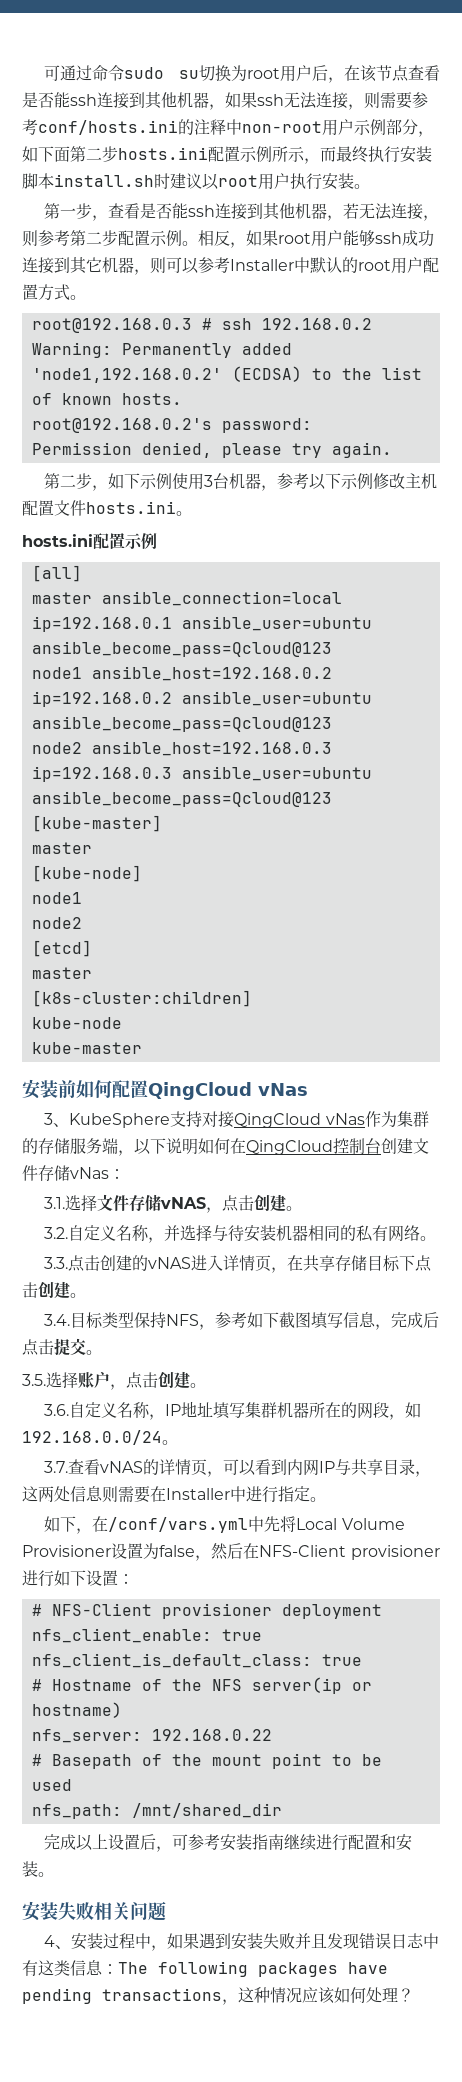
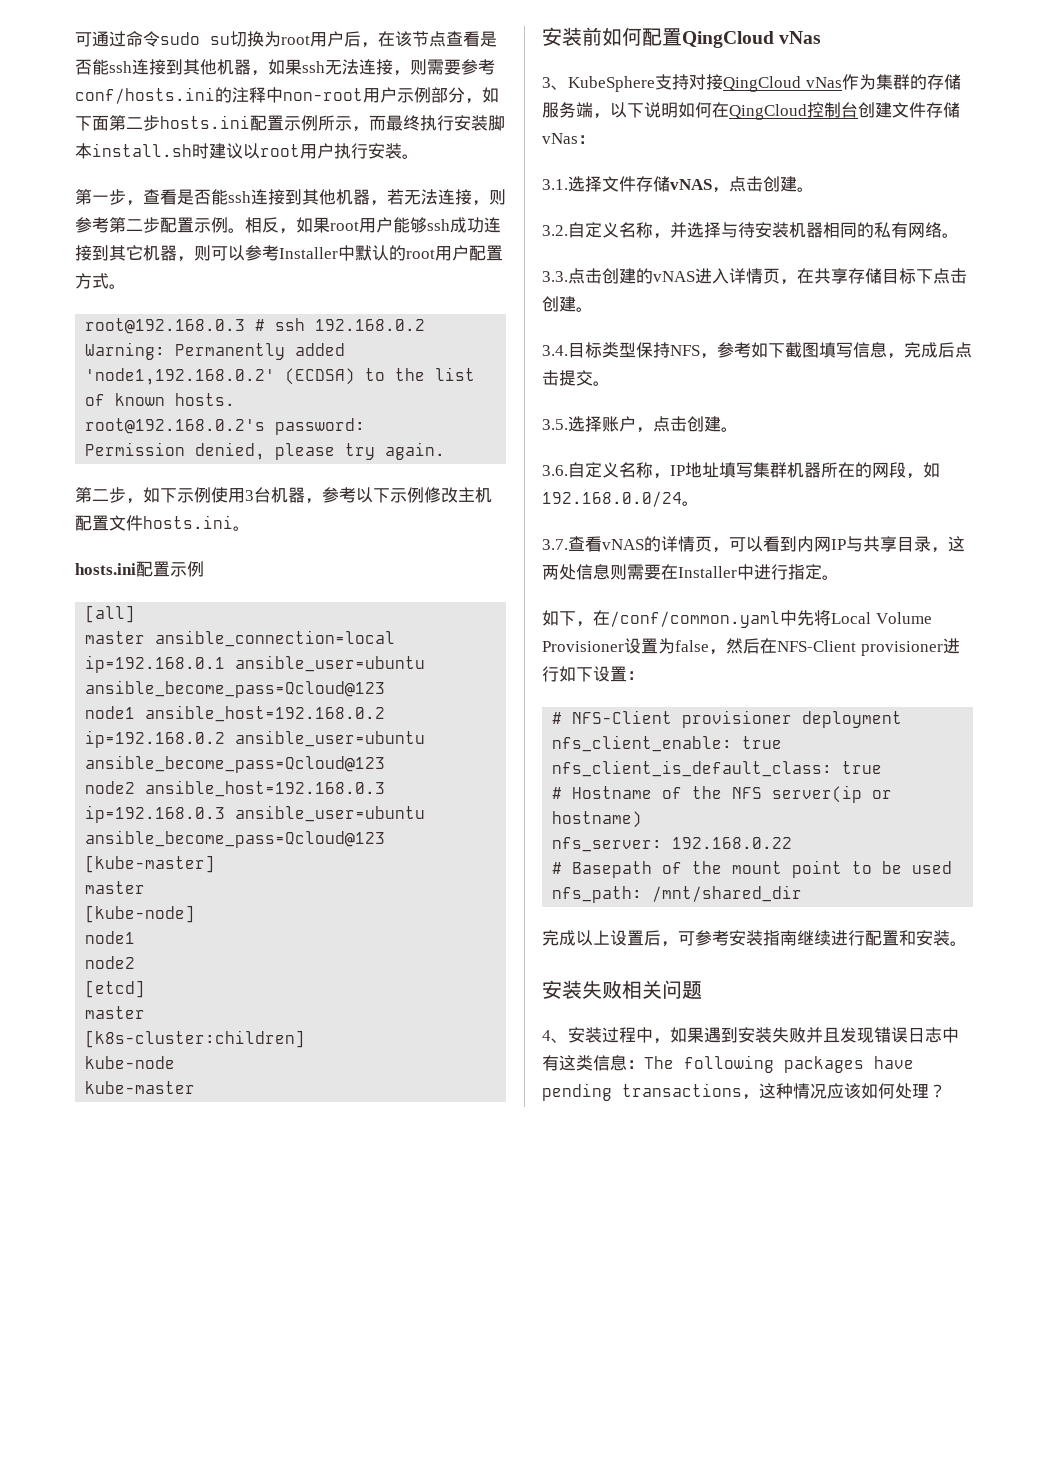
- 如下，在/conf/vars.yml中先将Local Volume Provisioner设置为false，然后在NFS-Client provisioner进行如下设置：
+ 如下，在/conf/common.yaml中先将Local Volume Provisioner设置为false，然后在NFS-Client provisioner进行如下设置：

